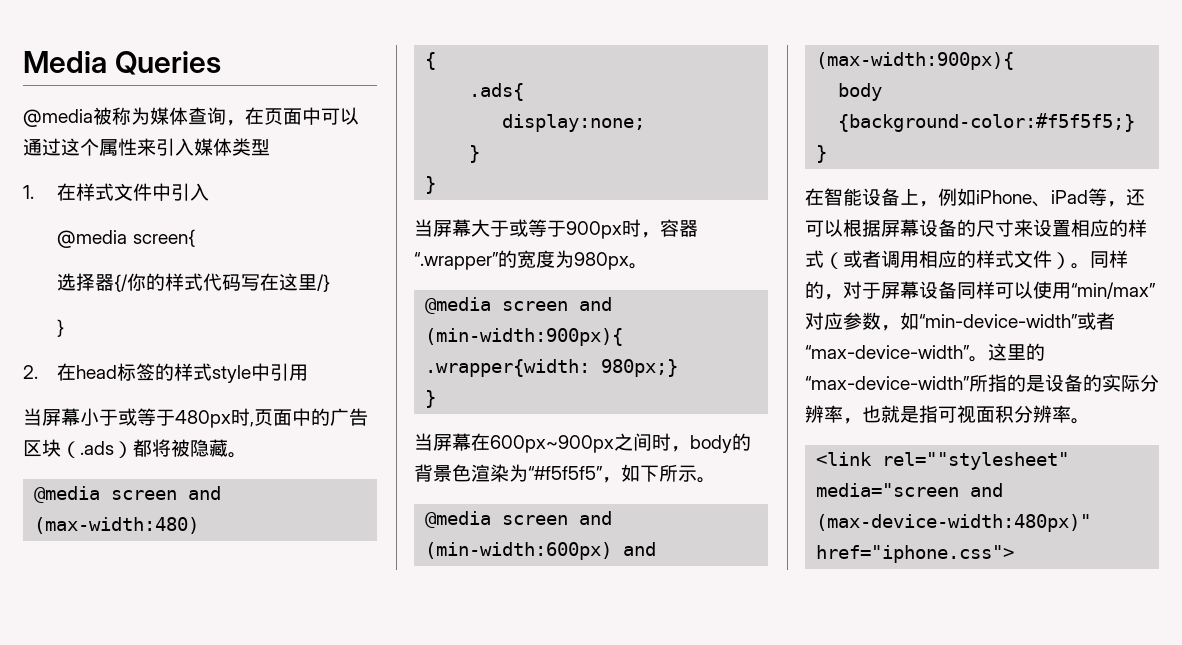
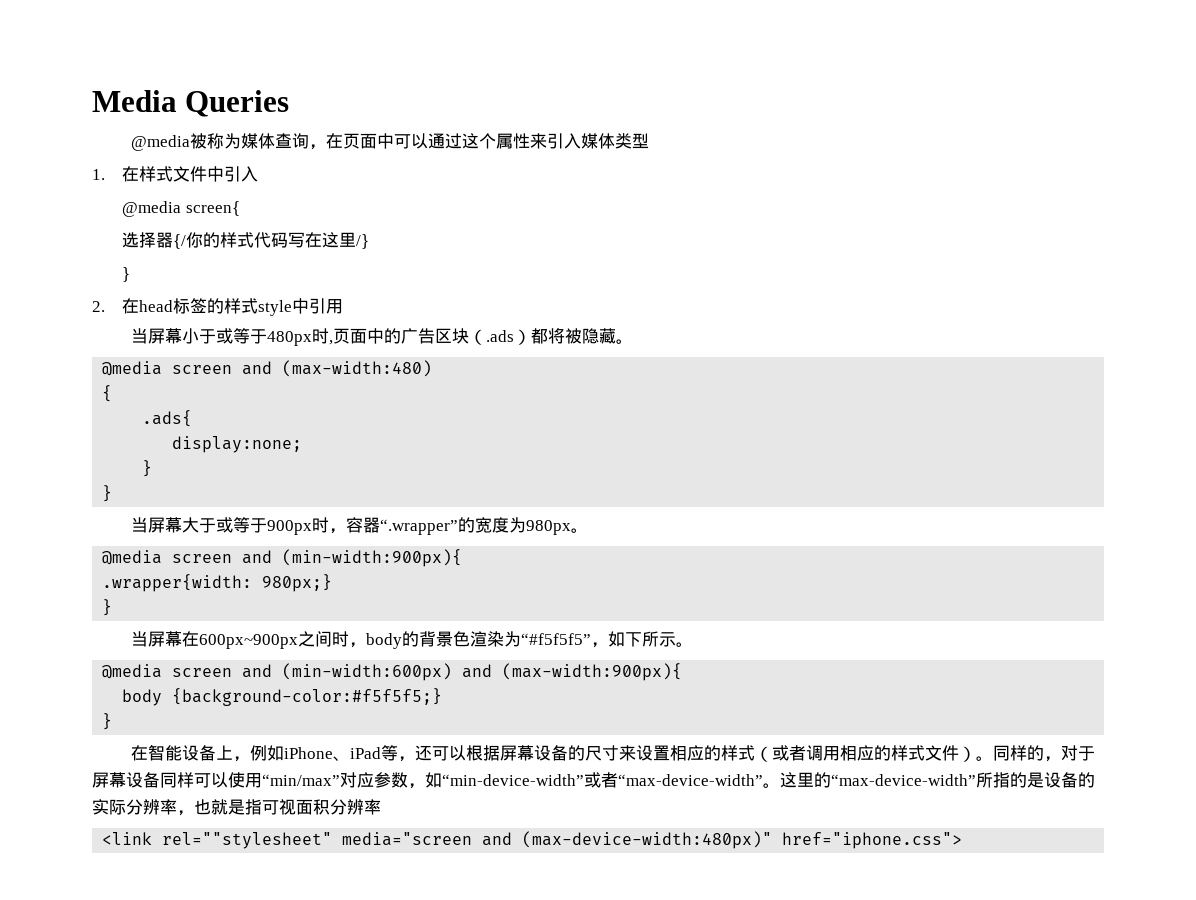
- 这里的“max-device-width”所指的是设备的实际分辨率，也就是指可视面积分辨率。
+ 这里的“max-device-width”所指的是设备的实际分辨率，也就是指可视面积分辨率

